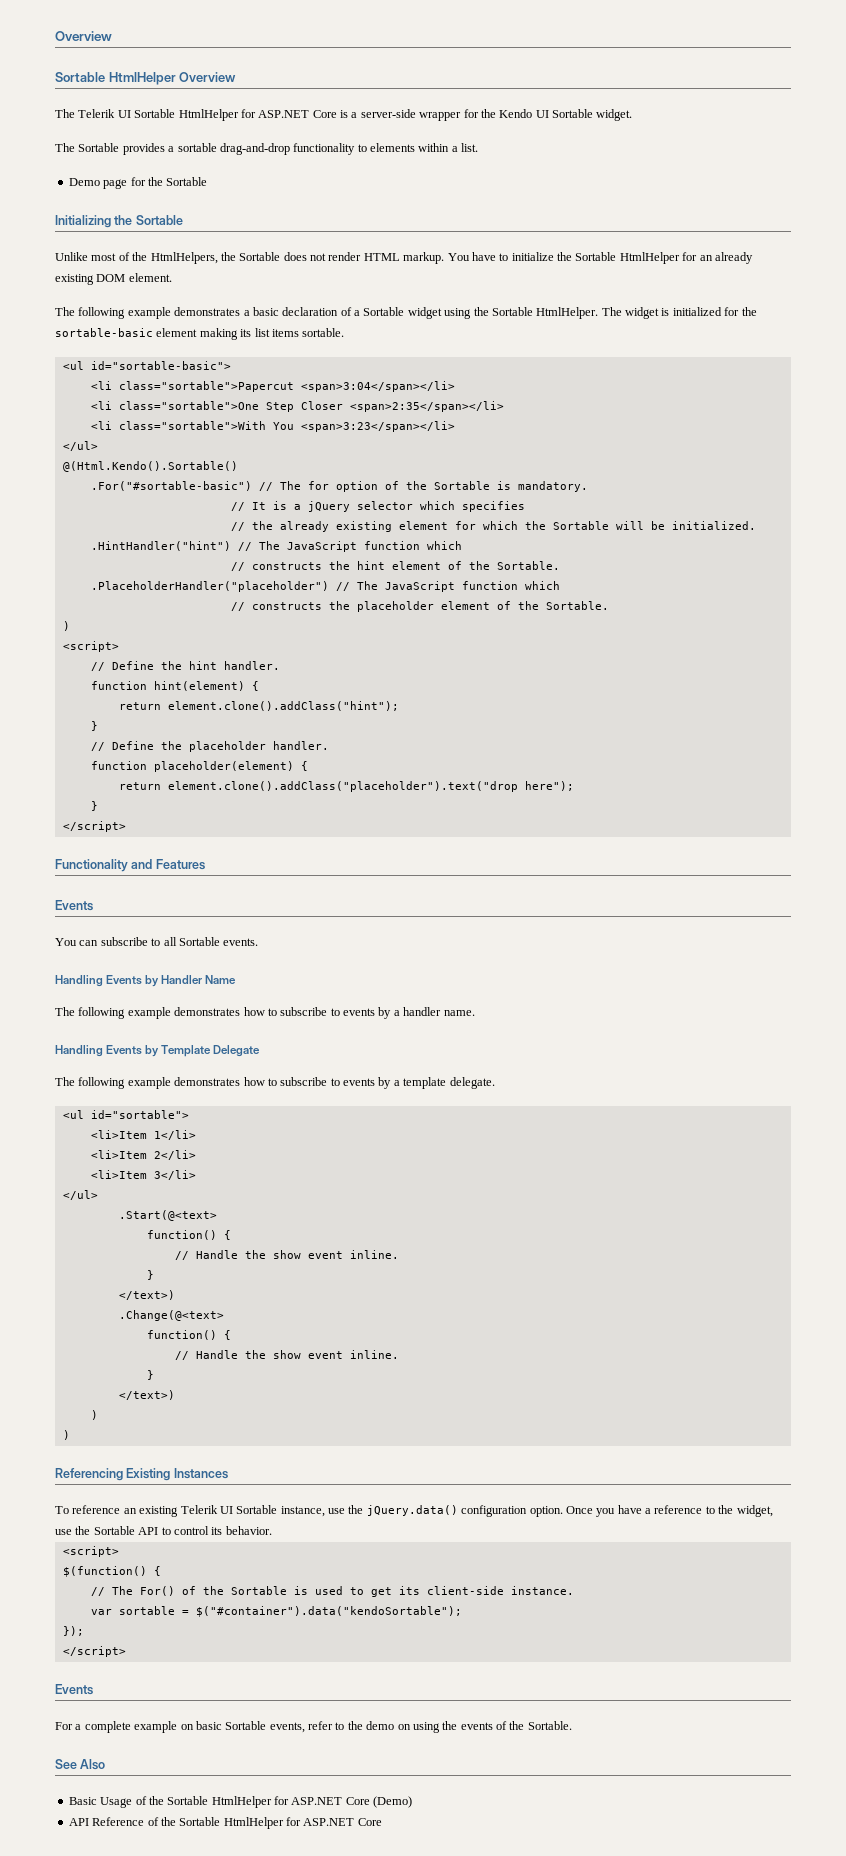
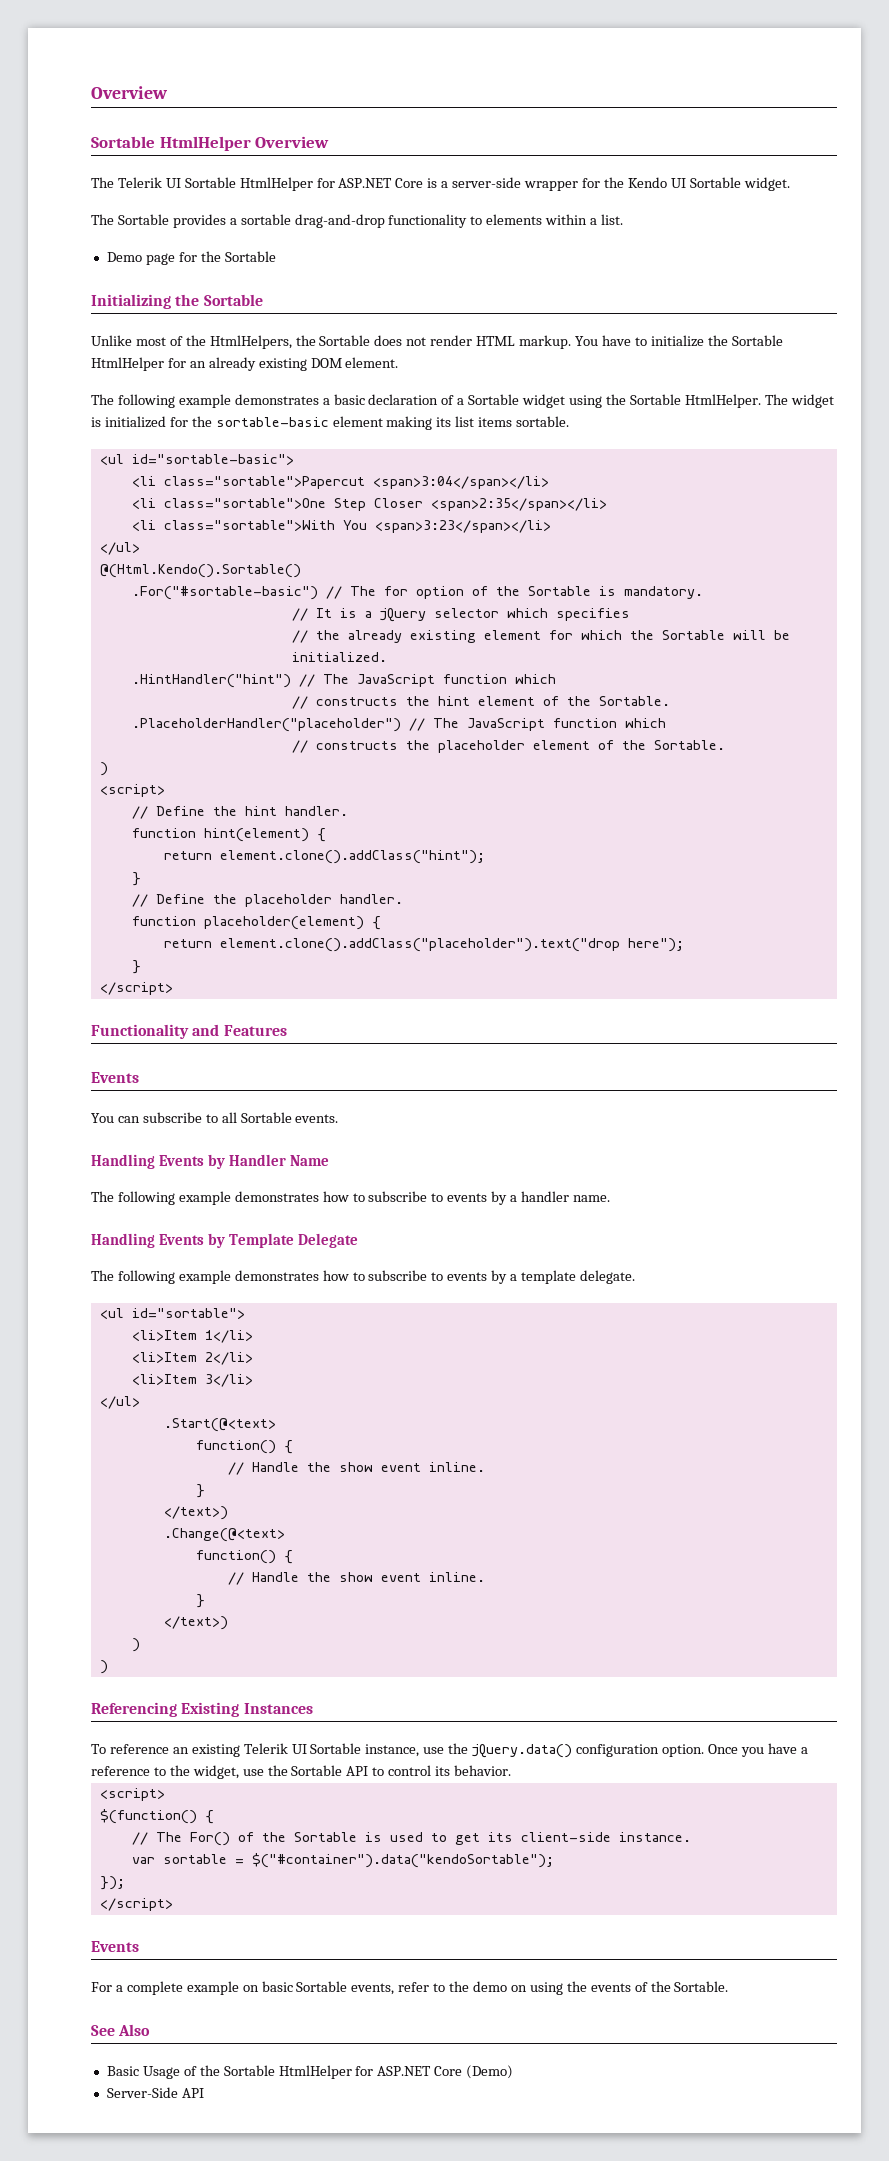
- API Reference of the Sortable HtmlHelper for ASP.NET Core
+ Server-Side API

